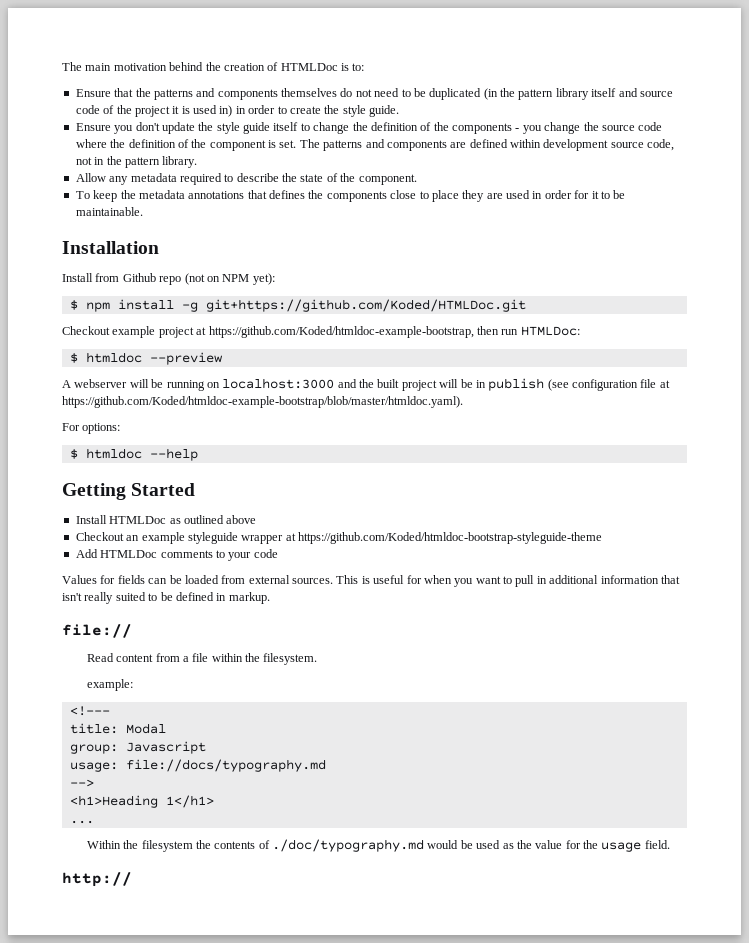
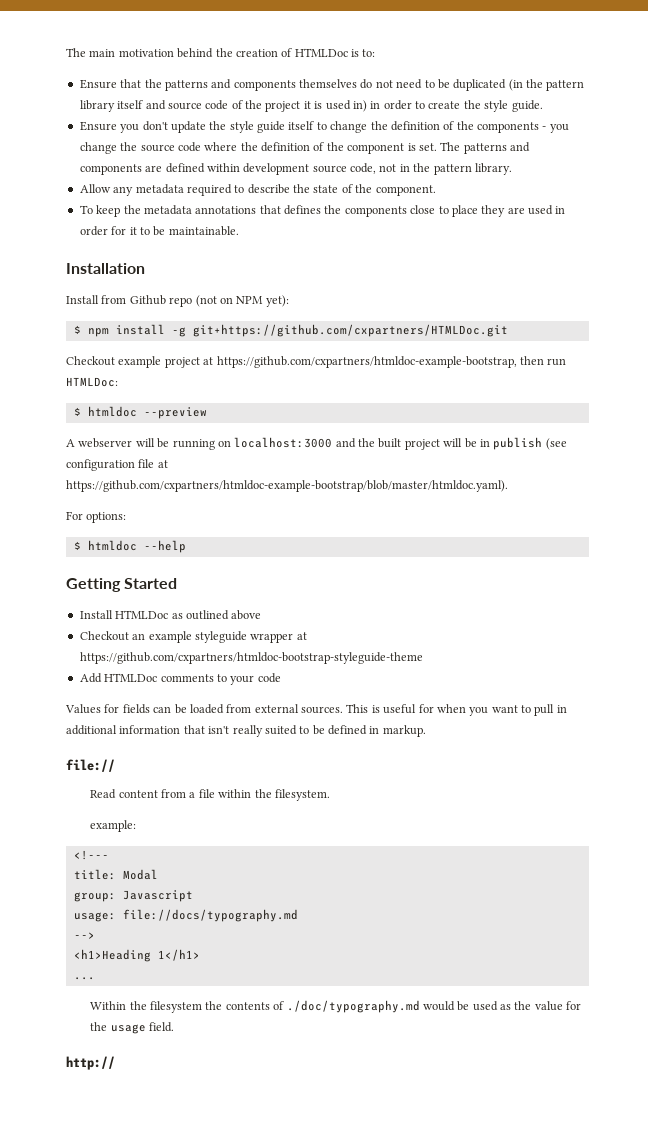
- $ npm install -g git+https://github.com/Koded/HTMLDoc.git
+ $ npm install -g git+https://github.com/cxpartners/HTMLDoc.git
- Checkout example project at https://github.com/Koded/htmldoc-example-bootstrap, then run HTMLDoc:
+ Checkout example project at https://github.com/cxpartners/htmldoc-example-bootstrap, then run HTMLDoc:
- A webserver will be running on localhost:3000 and the built project will be in publish (see configuration file at https://github.com/Koded/htmldoc-example-bootstrap/blob/master/htmldoc.yaml).
+ A webserver will be running on localhost:3000 and the built project will be in publish (see configuration file at https://github.com/cxpartners/htmldoc-example-bootstrap/blob/master/htmldoc.yaml).
- Checkout an example styleguide wrapper at https://github.com/Koded/htmldoc-bootstrap-styleguide-theme
+ Checkout an example styleguide wrapper at https://github.com/cxpartners/htmldoc-bootstrap-styleguide-theme

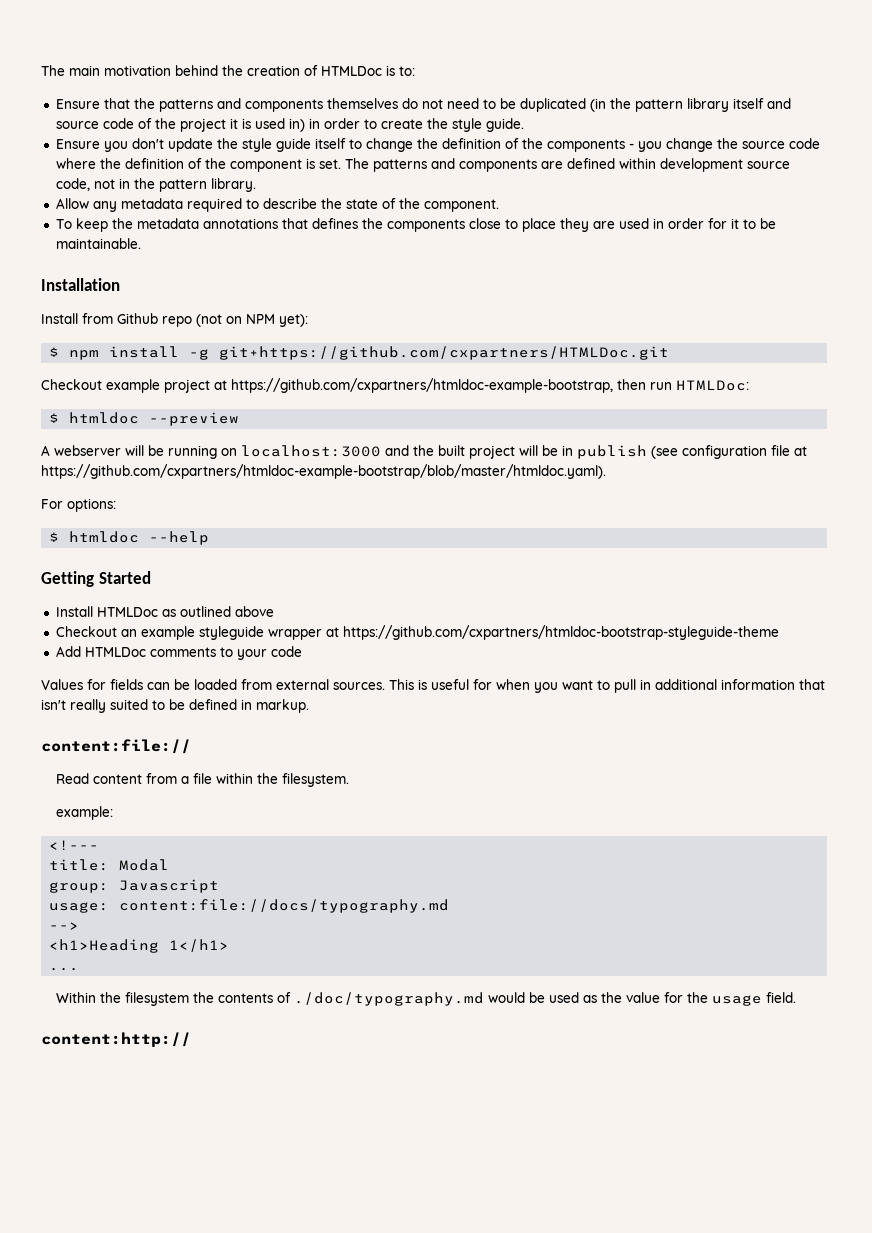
- file://
+ content:file://
- usage: file://docs/typography.md
+ usage: content:file://docs/typography.md
- http://
+ content:http://

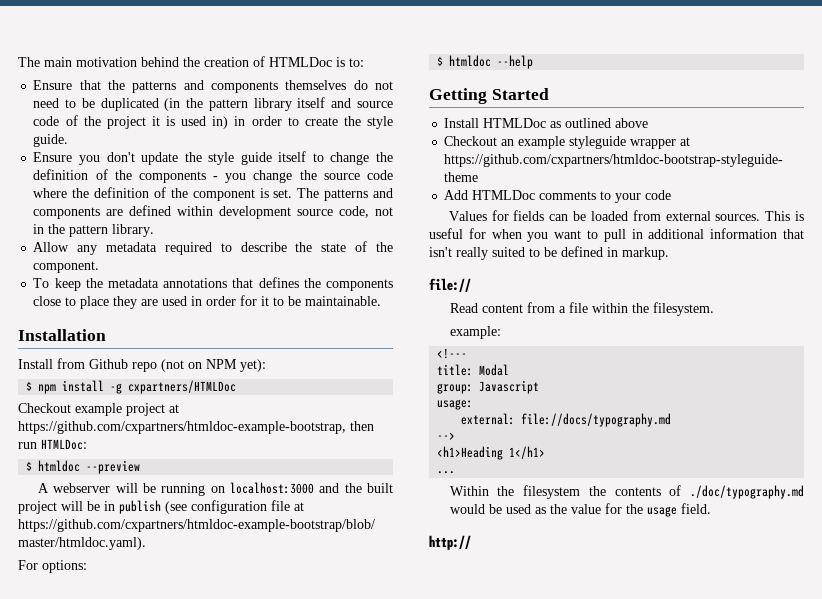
- $ npm install -g git+https://github.com/cxpartners/HTMLDoc.git
+ $ npm install -g cxpartners/HTMLDoc
- content:file://
+ file://
- usage: content:file://docs/typography.md
+ usage:
+ external: file://docs/typography.md
- content:http://
+ http://

